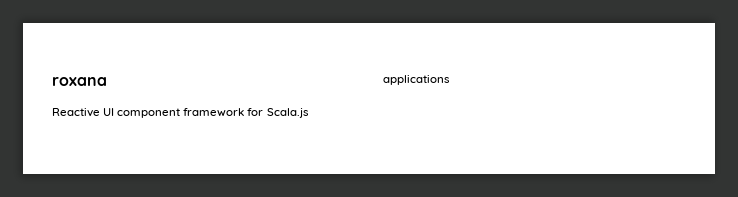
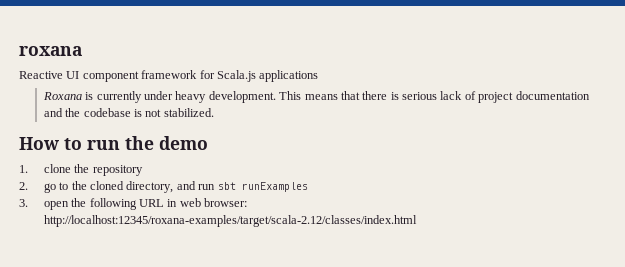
+ Roxana is currently under heavy development. This means that there is serious lack of project documentation and the codebase is not stabilized.
+ How to run the demo
+ 1. clone the repository
+ 2. go to the cloned directory, and run sbt runExamples
+ 3. open the following URL in web browser: http://localhost:12345/roxana-examples/target/scala-2.12/classes/index.html

